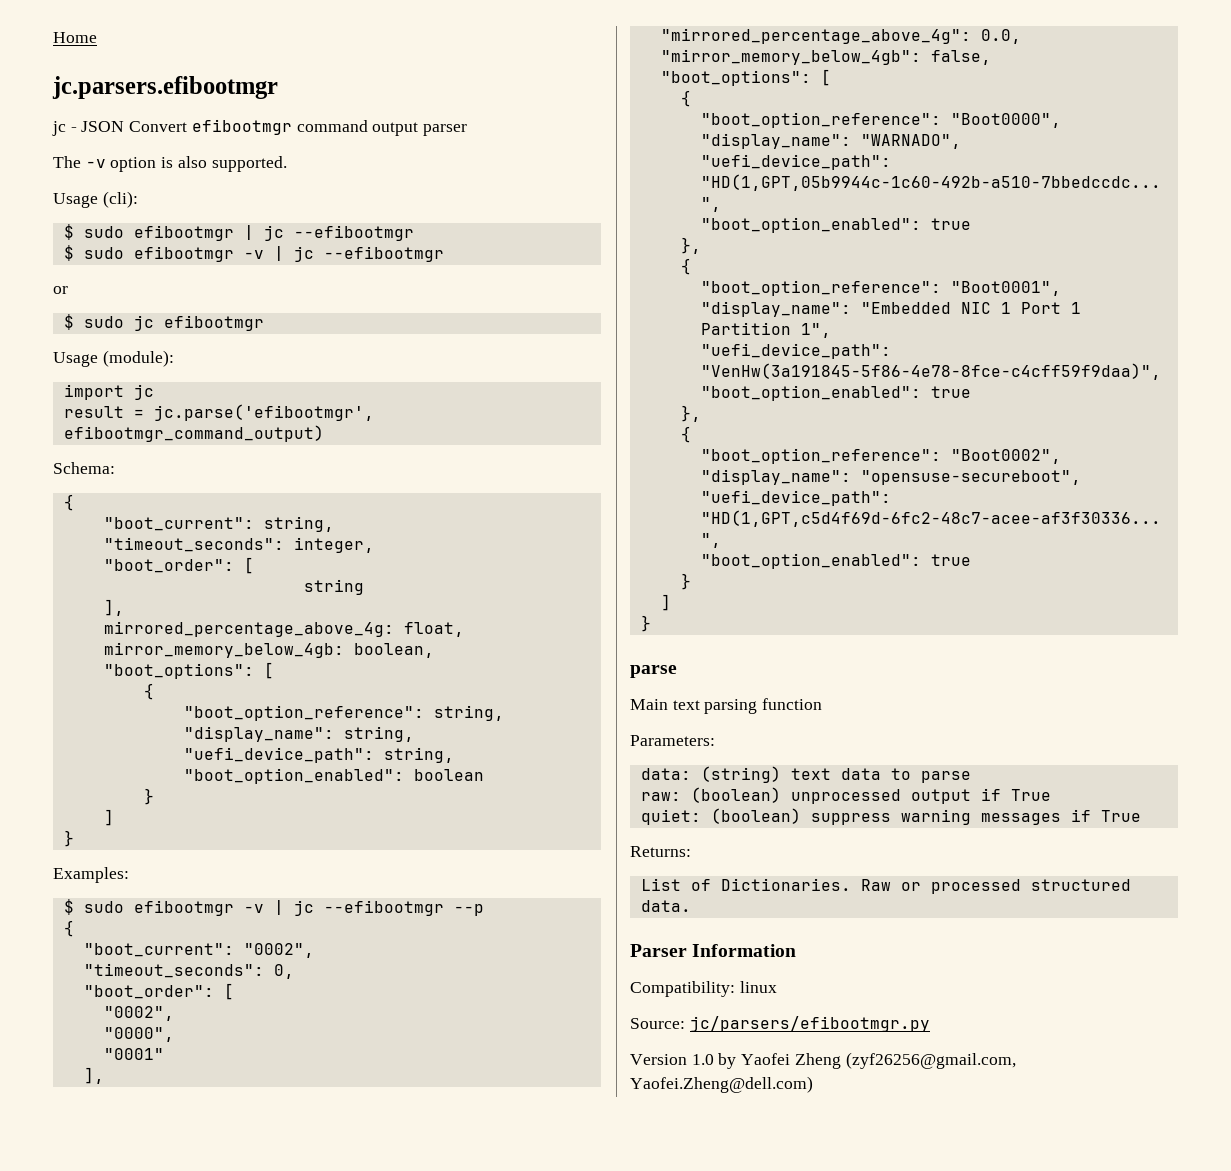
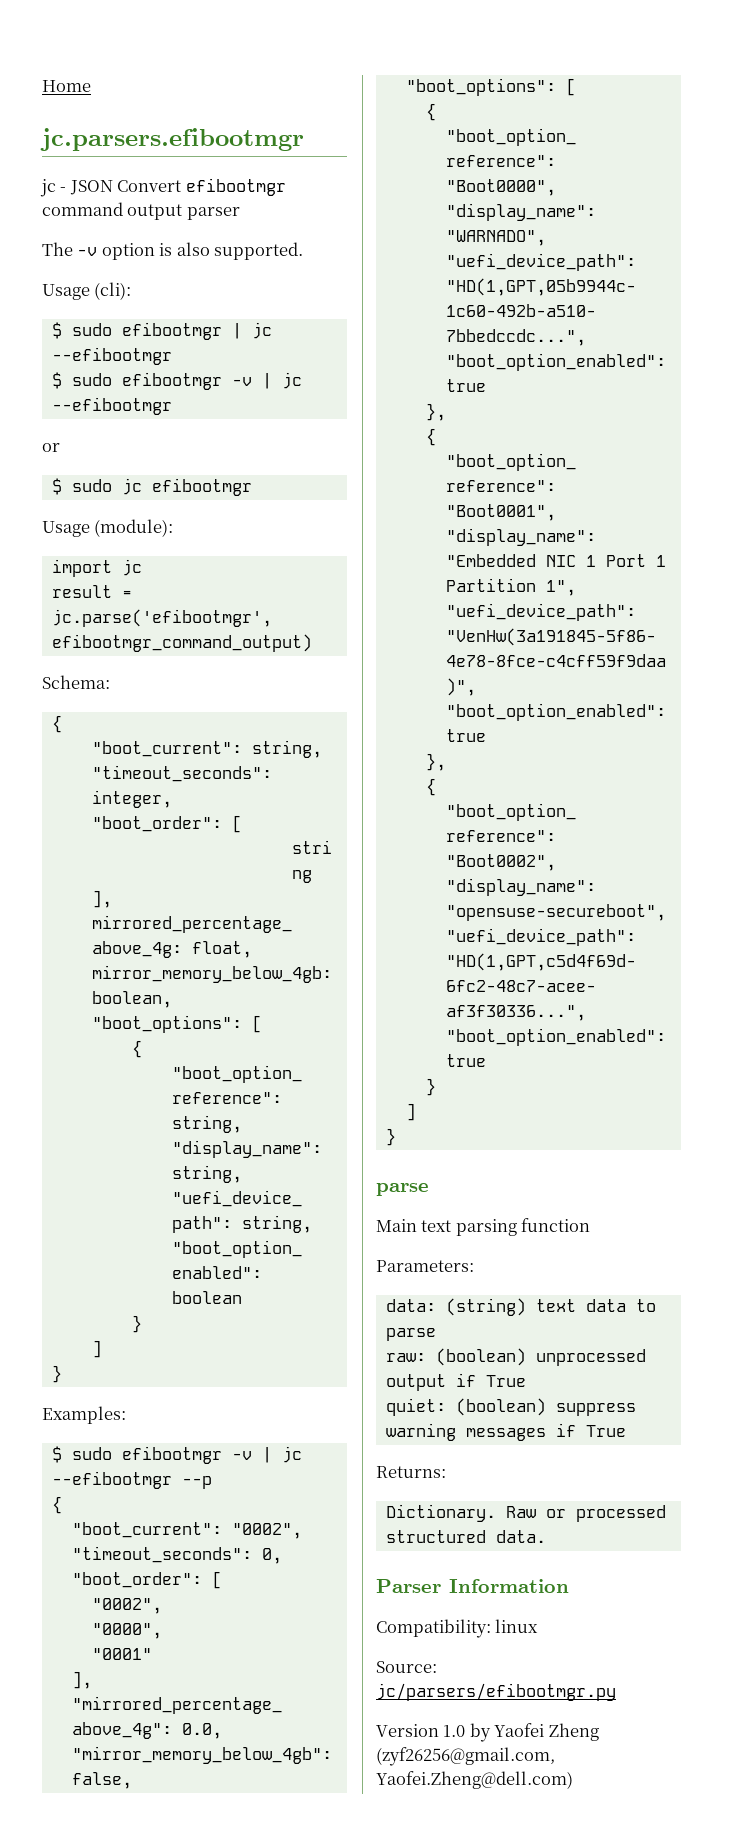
- List of Dictionaries.
+ Dictionary.

